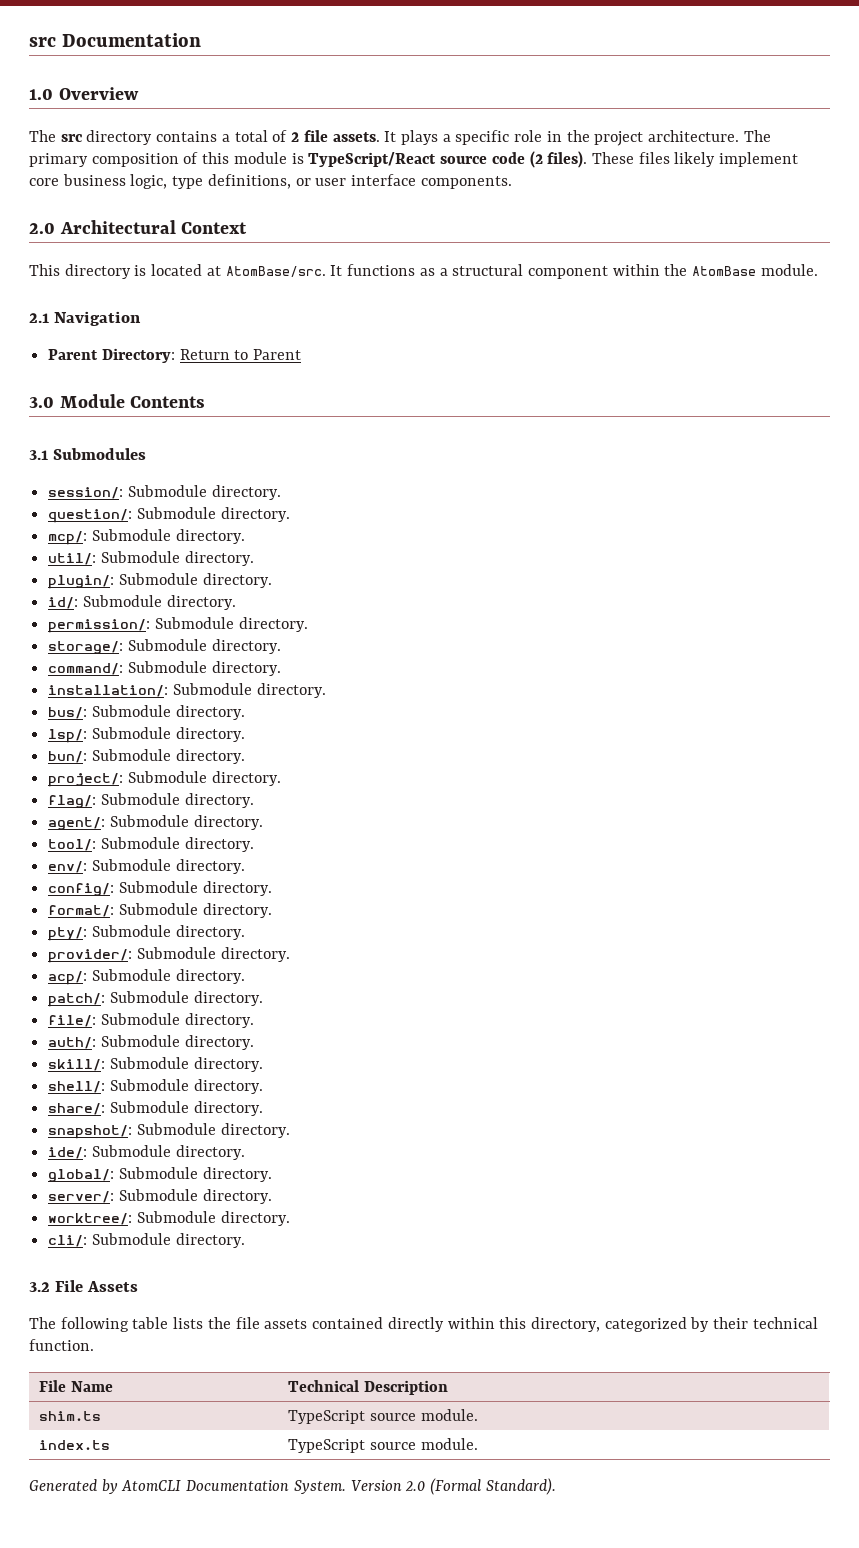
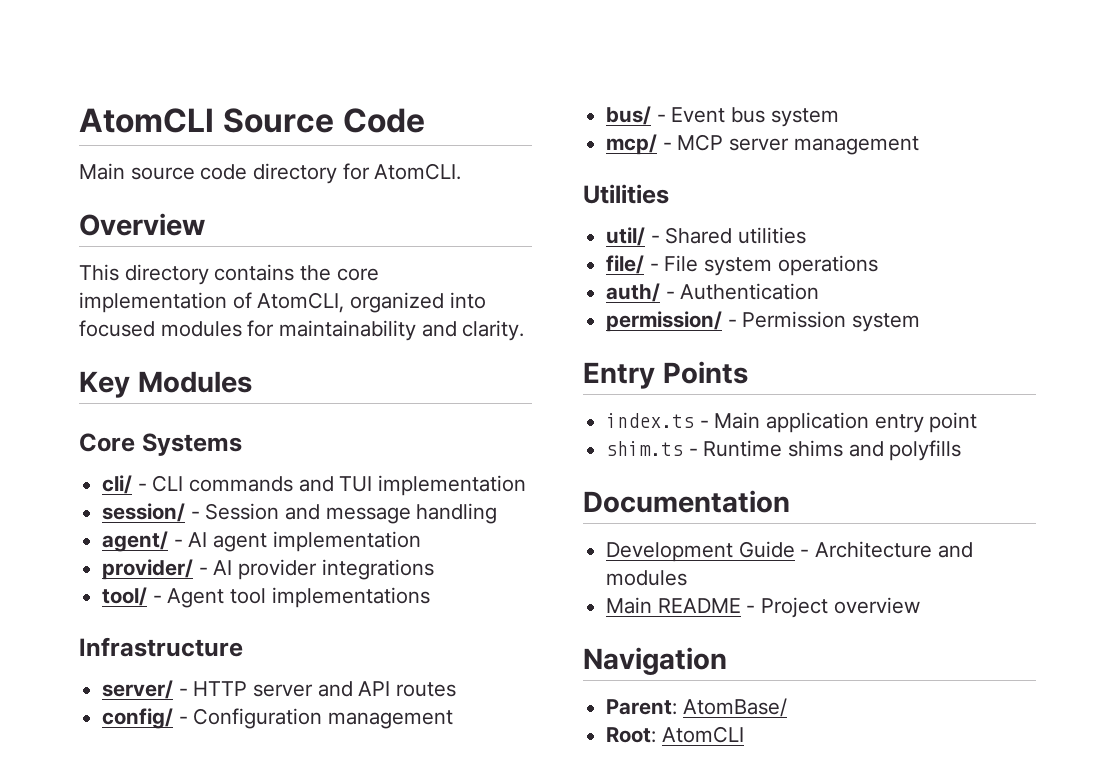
- src Documentation
- 1.0 Overview
- The src directory contains a total of 2 file assets. It plays a specific role in the project architecture. The primary composition of this module is TypeScript/React source code (2 files). These files likely implement core business logic, type definitions, or user interface components.
- 2.0 Architectural Context
- This directory is located at AtomBase/src. It functions as a structural component within the AtomBase module.
- 2.1 Navigation
- Parent Directory: Return to Parent
- 3.0 Module Contents
- 3.1 Submodules
- session/: Submodule directory.
- question/: Submodule directory.
- mcp/: Submodule directory.
- util/: Submodule directory.
- plugin/: Submodule directory.
- id/: Submodule directory.
- permission/: Submodule directory.
- storage/: Submodule directory.
- command/: Submodule directory.
- installation/: Submodule directory.
- bus/: Submodule directory.
- lsp/: Submodule directory.
- bun/: Submodule directory.
- project/: Submodule directory.
- flag/: Submodule directory.
- agent/: Submodule directory.
- tool/: Submodule directory.
- env/: Submodule directory.
- config/: Submodule directory.
- format/: Submodule directory.
- pty/: Submodule directory.
- provider/: Submodule directory.
- acp/: Submodule directory.
- patch/: Submodule directory.
- file/: Submodule directory.
- auth/: Submodule directory.
- skill/: Submodule directory.
- shell/: Submodule directory.
- share/: Submodule directory.
- snapshot/: Submodule directory.
- ide/: Submodule directory.
- global/: Submodule directory.
- server/: Submodule directory.
- worktree/: Submodule directory.
- cli/: Submodule directory.
- 3.2 File Assets
- The following table lists the file assets contained directly within this directory, categorized by their technical function.
- File Name | Technical Description
- shim.ts | TypeScript source module.
- index.ts | TypeScript source module.
- Generated by AtomCLI Documentation System. Version 2.0 (Formal Standard).
+ AtomCLI Source Code
+ Main source code directory for AtomCLI.
+ Overview
+ This directory contains the core implementation of AtomCLI, organized into focused modules for maintainability and clarity.
+ Key Modules
+ Core Systems
+ cli/ - CLI commands and TUI implementation
+ session/ - Session and message handling
+ agent/ - AI agent implementation
+ provider/ - AI provider integrations
+ tool/ - Agent tool implementations
+ Infrastructure
+ server/ - HTTP server and API routes
+ config/ - Configuration management
+ bus/ - Event bus system
+ mcp/ - MCP server management
+ Utilities
+ util/ - Shared utilities
+ file/ - File system operations
+ auth/ - Authentication
+ permission/ - Permission system
+ Entry Points
+ index.ts - Main application entry point
+ shim.ts - Runtime shims and polyfills
+ Documentation
+ Development Guide - Architecture and modules
+ Main README - Project overview
+ Navigation
+ Parent: AtomBase/
+ Root: AtomCLI

